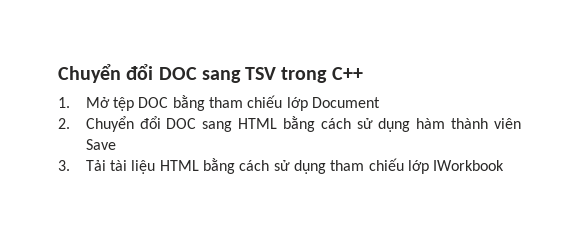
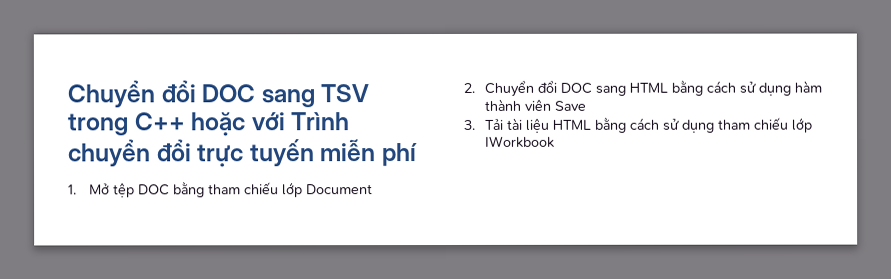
- Chuyển đổi DOC sang TSV trong C++
+ Chuyển đổi DOC sang TSV trong C++ hoặc với Trình chuyển đổi trực tuyến miễn phí

